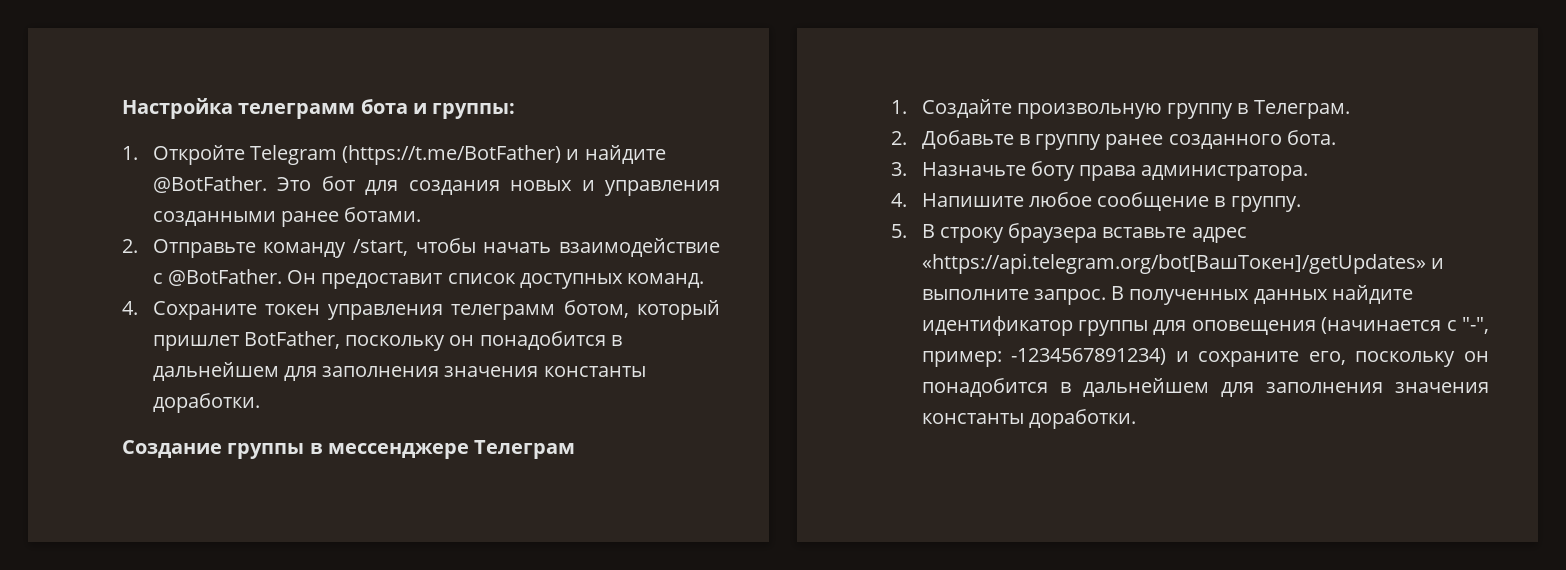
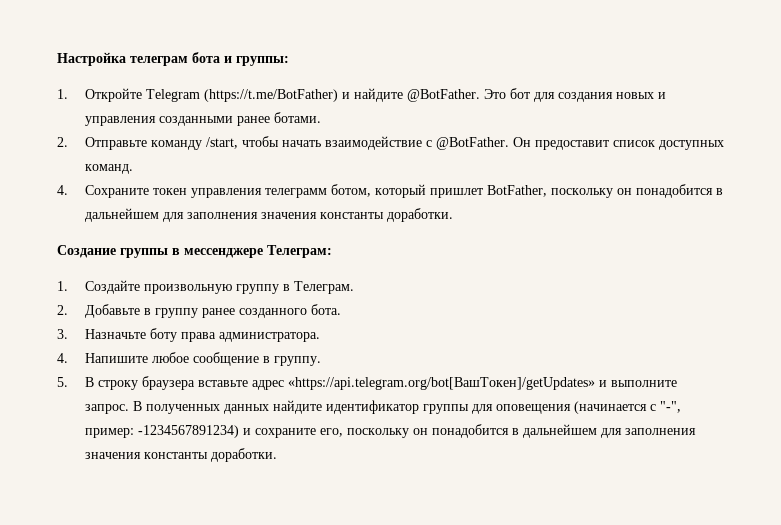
- Настройка телеграмм бота и группы:
+ Настройка телеграм бота и группы:
- Создание группы в мессенджере Телеграм
+ Создание группы в мессенджере Телеграм:

